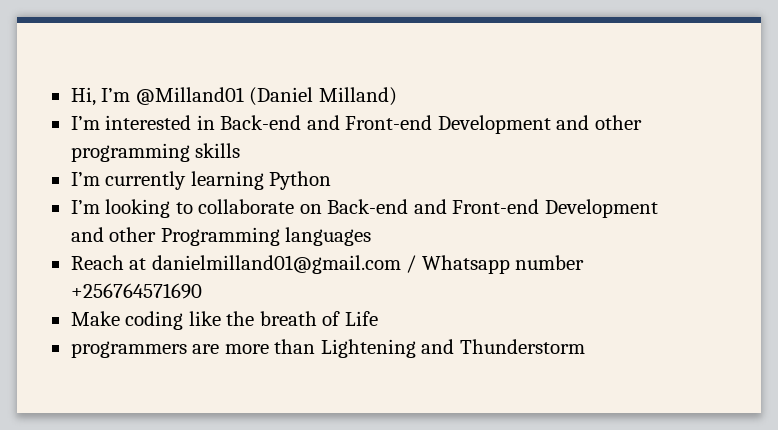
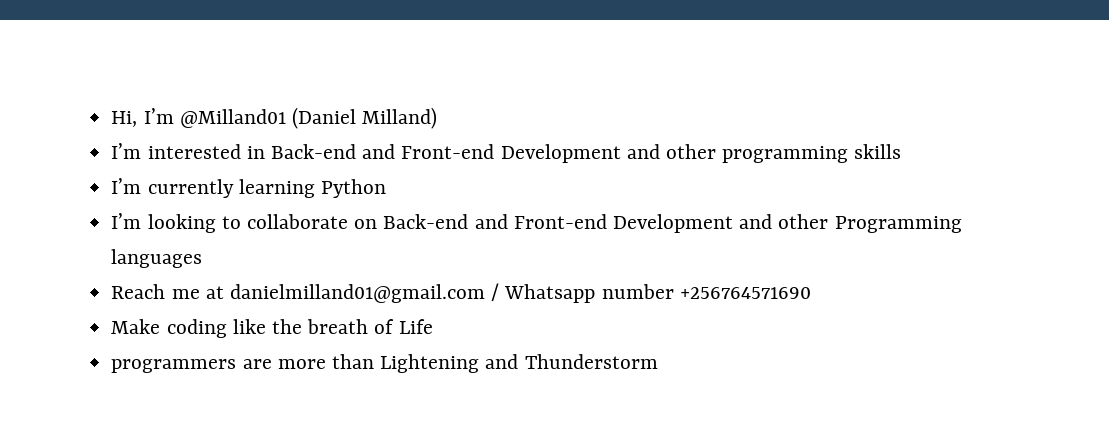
- Reach at danielmilland01@gmail.com / Whatsapp number +256764571690
+ Reach me at danielmilland01@gmail.com / Whatsapp number +256764571690

